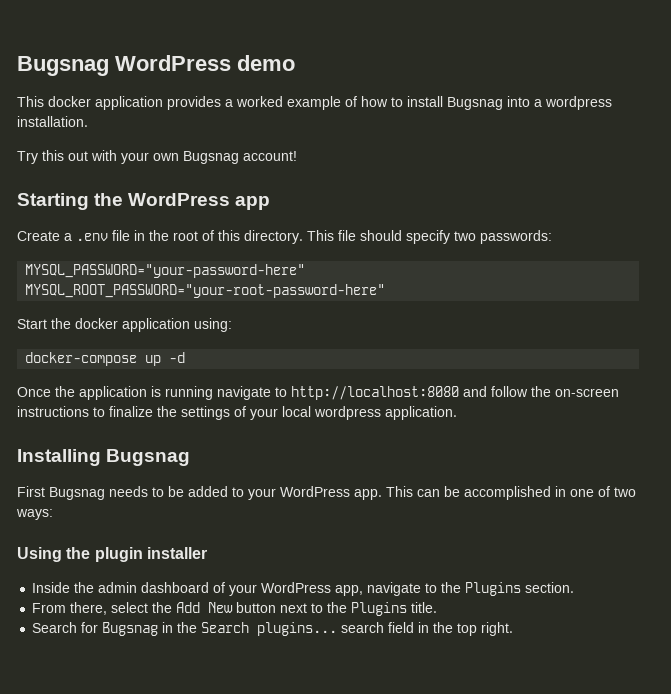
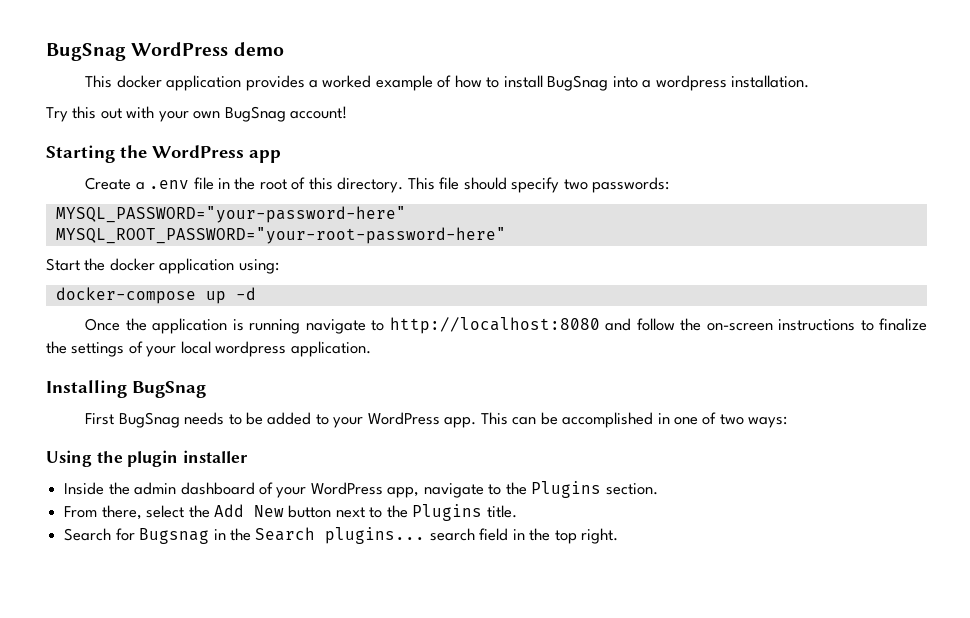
- Bugsnag WordPress demo
+ BugSnag WordPress demo
- This docker application provides a worked example of how to install Bugsnag into a wordpress installation.
+ This docker application provides a worked example of how to install BugSnag into a wordpress installation.
- Try this out with your own Bugsnag account!
+ Try this out with your own BugSnag account!
- Installing Bugsnag
+ Installing BugSnag
- First Bugsnag needs to be added to your WordPress app.
+ First BugSnag needs to be added to your WordPress app.

